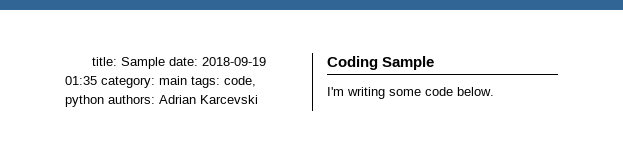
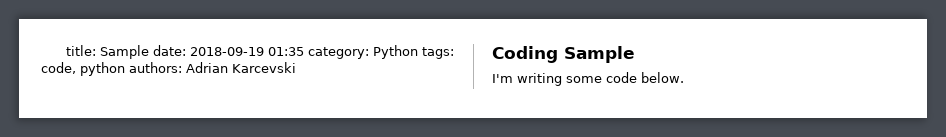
- title: Sample date: 2018-09-19 01:35 category: main tags: code, python authors: Adrian Karcevski
+ title: Sample date: 2018-09-19 01:35 category: Python tags: code, python authors: Adrian Karcevski

